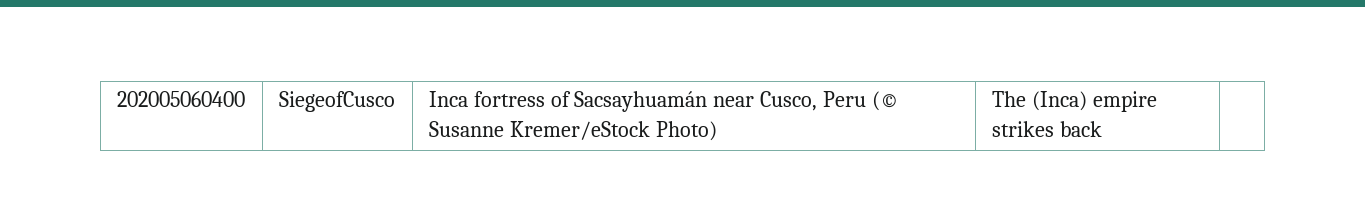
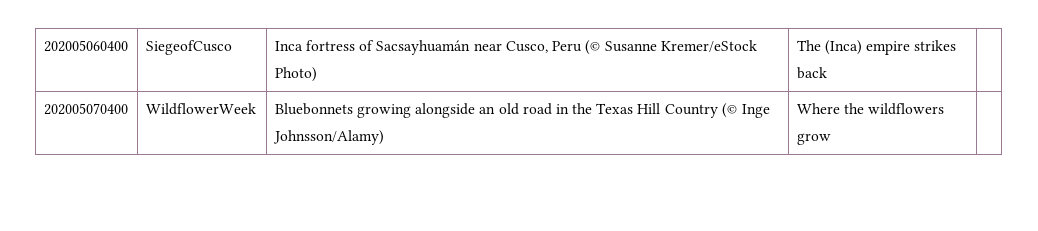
+ 202005070400 | WildflowerWeek | Bluebonnets growing alongside an old road in the Texas Hill Country (© Inge Johnsson/Alamy) | Where the wildflowers grow |

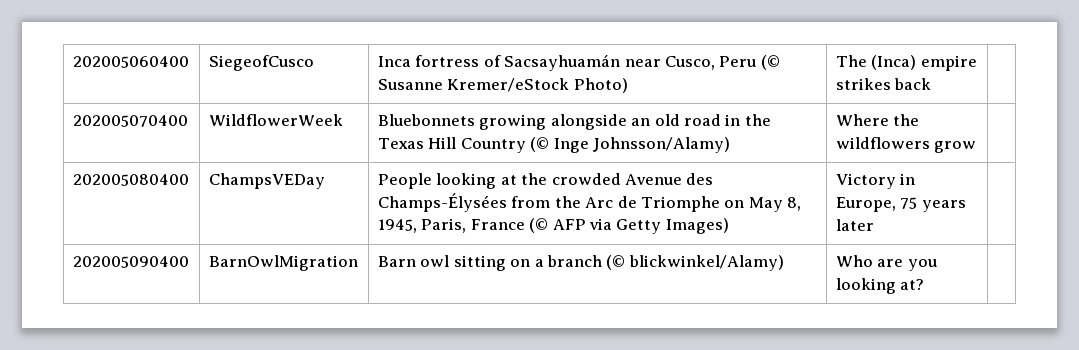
+ 202005080400 | ChampsVEDay | People looking at the crowded Avenue des Champs-Élysées from the Arc de Triomphe on May 8, 1945, Paris, France (© AFP via Getty Images) | Victory in Europe, 75 years later |
+ 202005090400 | BarnOwlMigration | Barn owl sitting on a branch (© blickwinkel/Alamy) | Who are you looking at? |

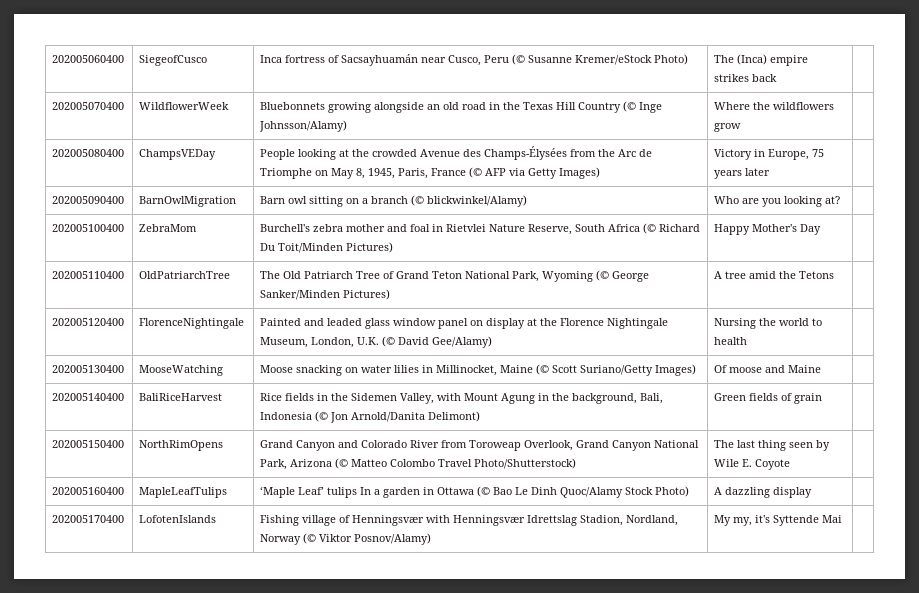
+ 202005100400 | ZebraMom | Burchell's zebra mother and foal in Rietvlei Nature Reserve, South Africa (© Richard Du Toit/Minden Pictures) | Happy Mother's Day |
+ 202005110400 | OldPatriarchTree | The Old Patriarch Tree of Grand Teton National Park, Wyoming (© George Sanker/Minden Pictures) | A tree amid the Tetons |
+ 202005120400 | FlorenceNightingale | Painted and leaded glass window panel on display at the Florence Nightingale Museum, London, U.K. (© David Gee/Alamy) | Nursing the world to health |
+ 202005130400 | MooseWatching | Moose snacking on water lilies in Millinocket, Maine (© Scott Suriano/Getty Images) | Of moose and Maine |
+ 202005140400 | BaliRiceHarvest | Rice fields in the Sidemen Valley, with Mount Agung in the background, Bali, Indonesia (© Jon Arnold/Danita Delimont) | Green fields of grain |
+ 202005150400 | NorthRimOpens | Grand Canyon and Colorado River from Toroweap Overlook, Grand Canyon National Park, Arizona (© Matteo Colombo Travel Photo/Shutterstock) | The last thing seen by Wile E. Coyote |
+ 202005160400 | MapleLeafTulips | ‘Maple Leaf’ tulips In a garden in Ottawa (© Bao Le Dinh Quoc/Alamy Stock Photo) | A dazzling display |
+ 202005170400 | LofotenIslands | Fishing village of Henningsvær with Henningsvær Idrettslag Stadion, Nordland, Norway (© Viktor Posnov/Alamy) | My my, it's Syttende Mai |

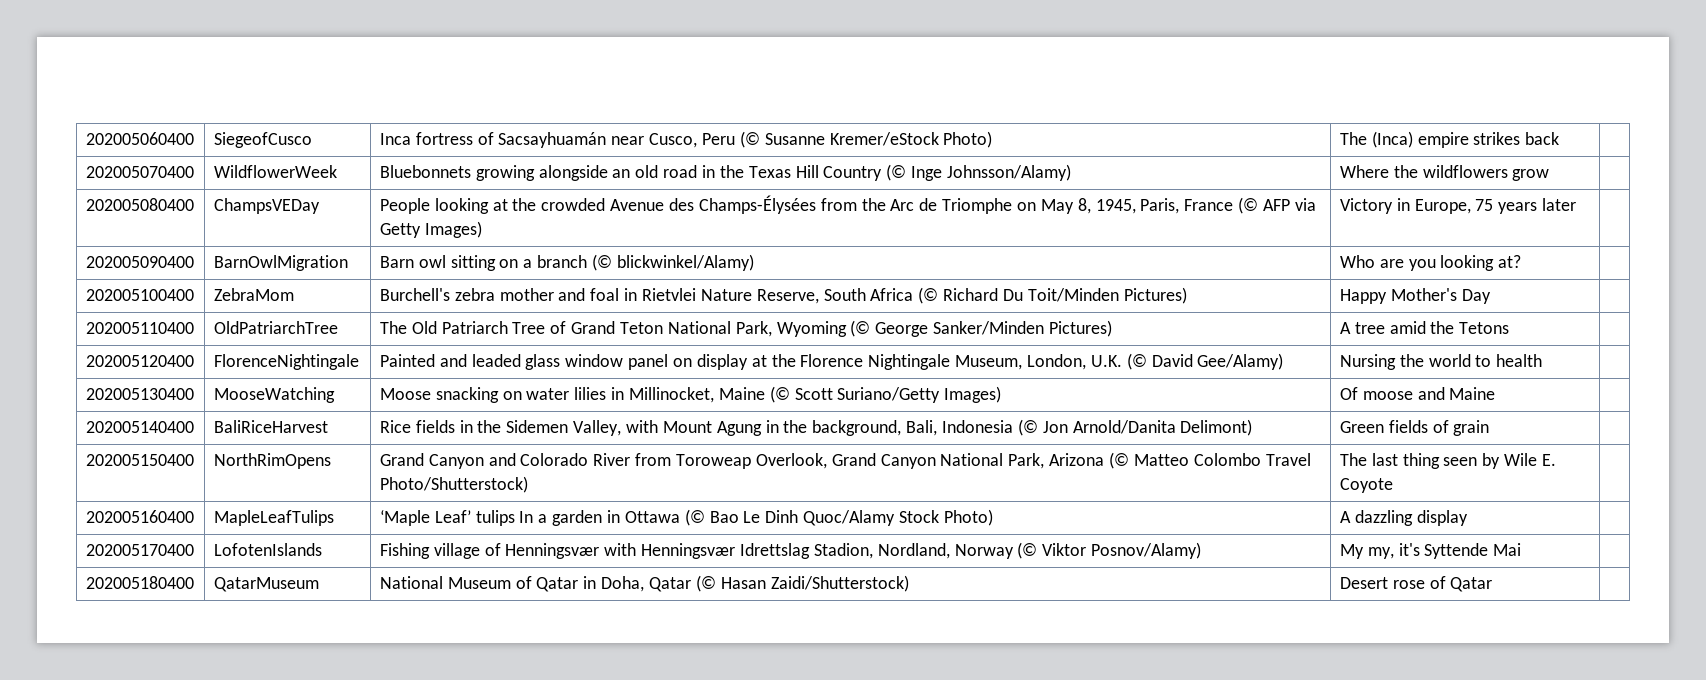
+ 202005180400 | QatarMuseum | National Museum of Qatar in Doha, Qatar (© Hasan Zaidi/Shutterstock) | Desert rose of Qatar |

